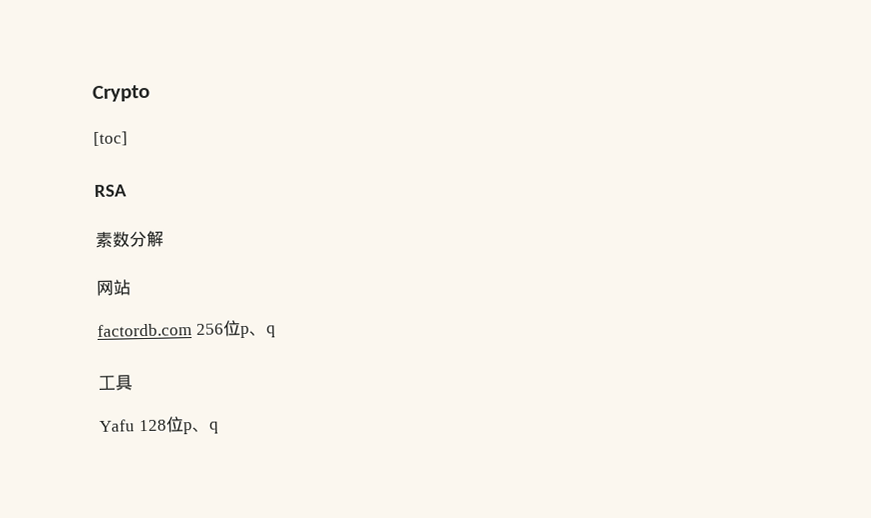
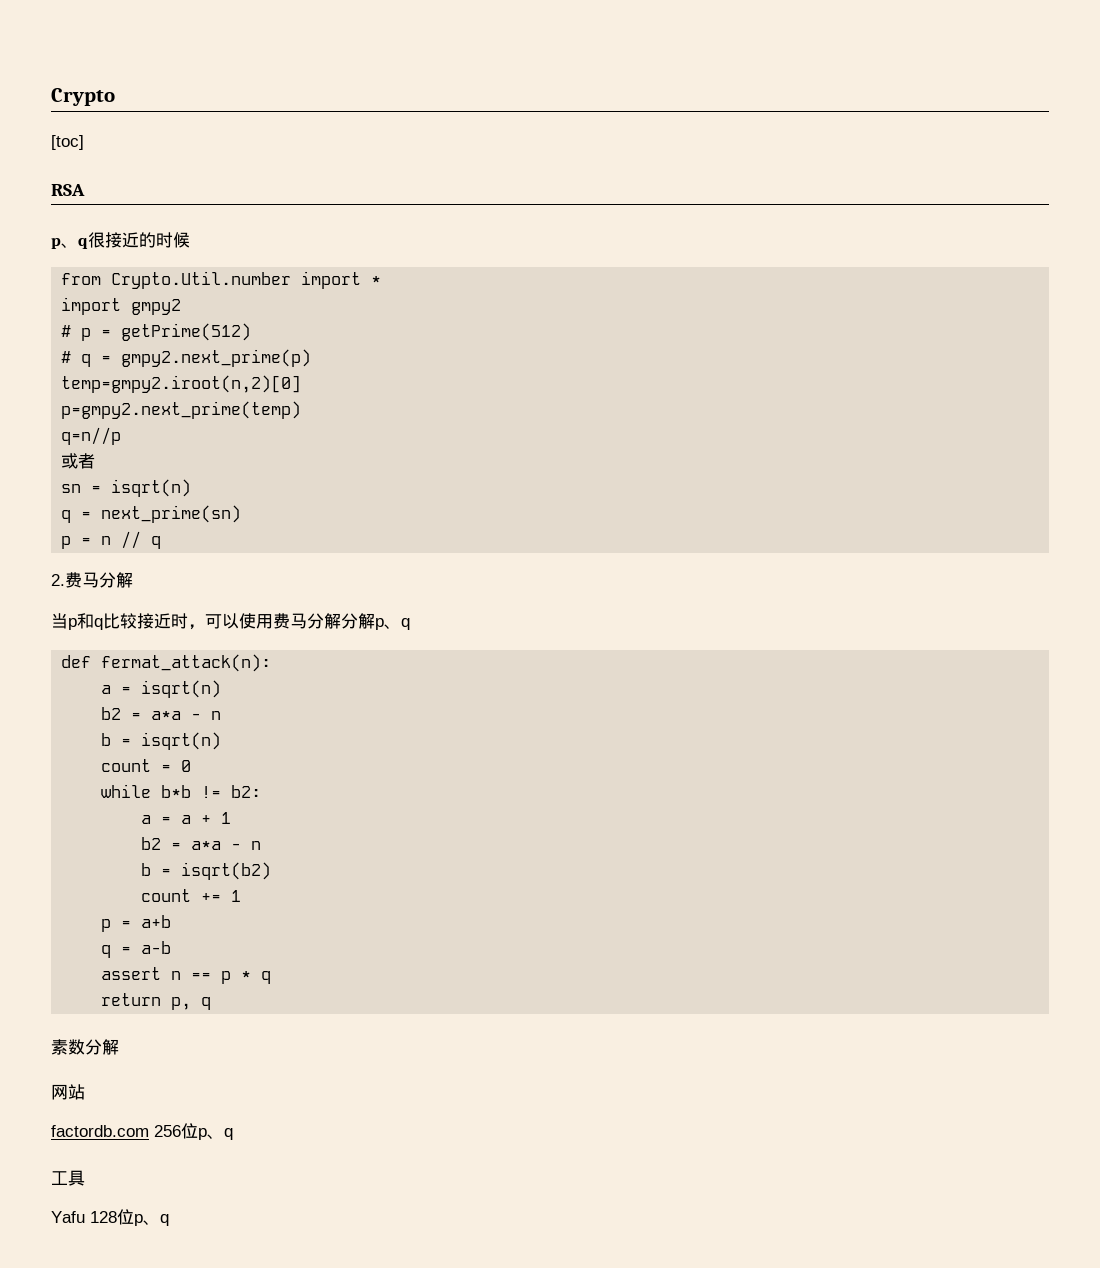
+ p、q很接近的时候
+ from Crypto.Util.number import *
+ import gmpy2
+ # p = getPrime(512)
+ # q = gmpy2.next_prime(p)
+ temp=gmpy2.iroot(n,2)[0]
+ p=gmpy2.next_prime(temp)
+ q=n//p
+ 或者
+ sn = isqrt(n)
+ q = next_prime(sn)
+ p = n // q
+ 2.费马分解
+ 当p和q比较接近时，可以使用费马分解分解p、q
+ def fermat_attack(n):
+ a = isqrt(n)
+ b2 = a*a - n
+ b = isqrt(n)
+ count = 0
+ while b*b != b2:
+ a = a + 1
+ b2 = a*a - n
+ b = isqrt(b2)
+ count += 1
+ p = a+b
+ q = a-b
+ assert n == p * q
+ return p, q

